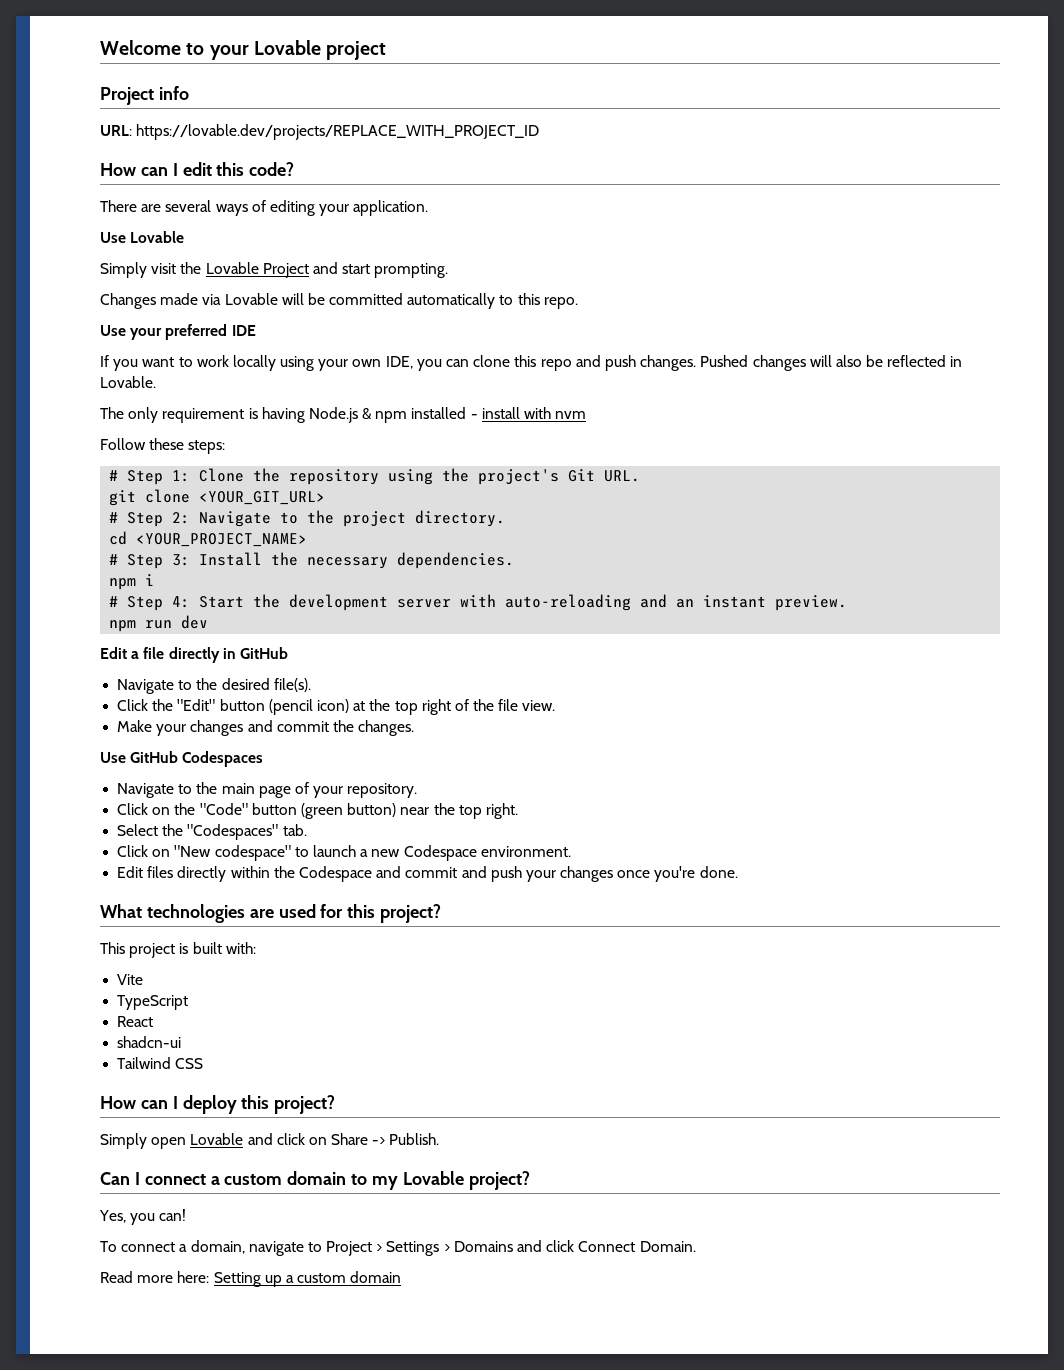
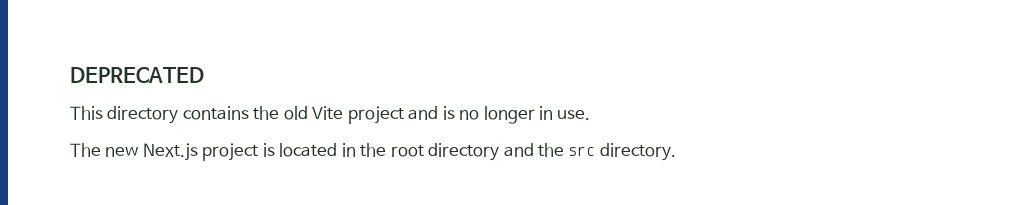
- Welcome to your Lovable project
- Project info
- URL: https://lovable.dev/projects/REPLACE_WITH_PROJECT_ID
- How can I edit this code?
- There are several ways of editing your application.
- Use Lovable
- Simply visit the Lovable Project and start prompting.
- Changes made via Lovable will be committed automatically to this repo.
- Use your preferred IDE
- If you want to work locally using your own IDE, you can clone this repo and push changes. Pushed changes will also be reflected in Lovable.
- The only requirement is having Node.js & npm installed - install with nvm
- Follow these steps:
- # Step 1: Clone the repository using the project's Git URL.
- git clone <YOUR_GIT_URL>
- # Step 2: Navigate to the project directory.
- cd <YOUR_PROJECT_NAME>
- # Step 3: Install the necessary dependencies.
- npm i
- # Step 4: Start the development server with auto-reloading and an instant preview.
- npm run dev
- Edit a file directly in GitHub
- Navigate to the desired file(s).
- Click the "Edit" button (pencil icon) at the top right of the file view.
- Make your changes and commit the changes.
- Use GitHub Codespaces
- Navigate to the main page of your repository.
- Click on the "Code" button (green button) near the top right.
- Select the "Codespaces" tab.
- Click on "New codespace" to launch a new Codespace environment.
- Edit files directly within the Codespace and commit and push your changes once you're done.
- What technologies are used for this project?
- This project is built with:
- Vite
- TypeScript
- React
- shadcn-ui
- Tailwind CSS
- How can I deploy this project?
- Simply open Lovable and click on Share -> Publish.
- Can I connect a custom domain to my Lovable project?
- Yes, you can!
- To connect a domain, navigate to Project > Settings > Domains and click Connect Domain.
- Read more here: Setting up a custom domain
+ DEPRECATED
+ This directory contains the old Vite project and is no longer in use.
+ The new Next.js project is located in the root directory and the src directory.

